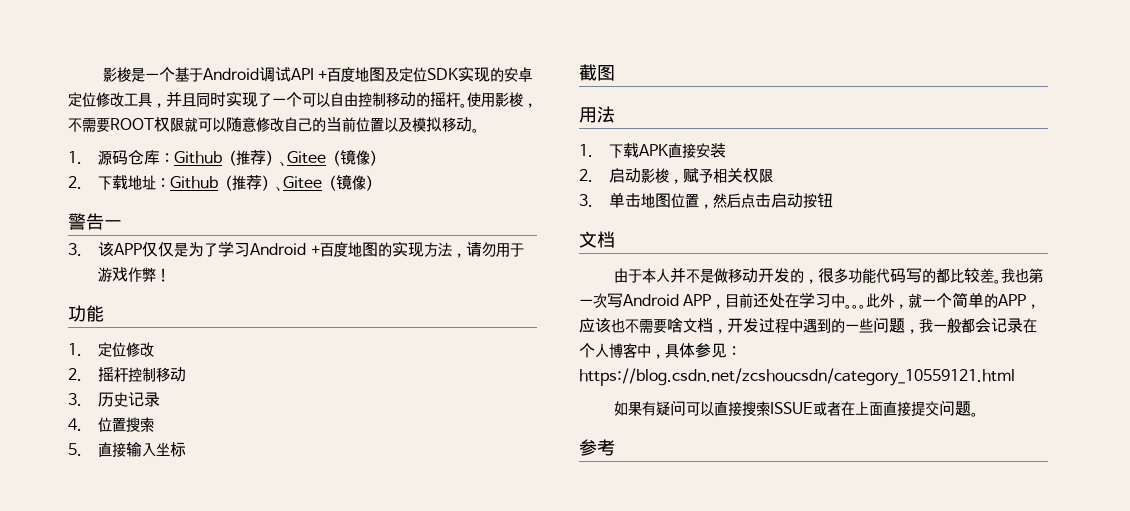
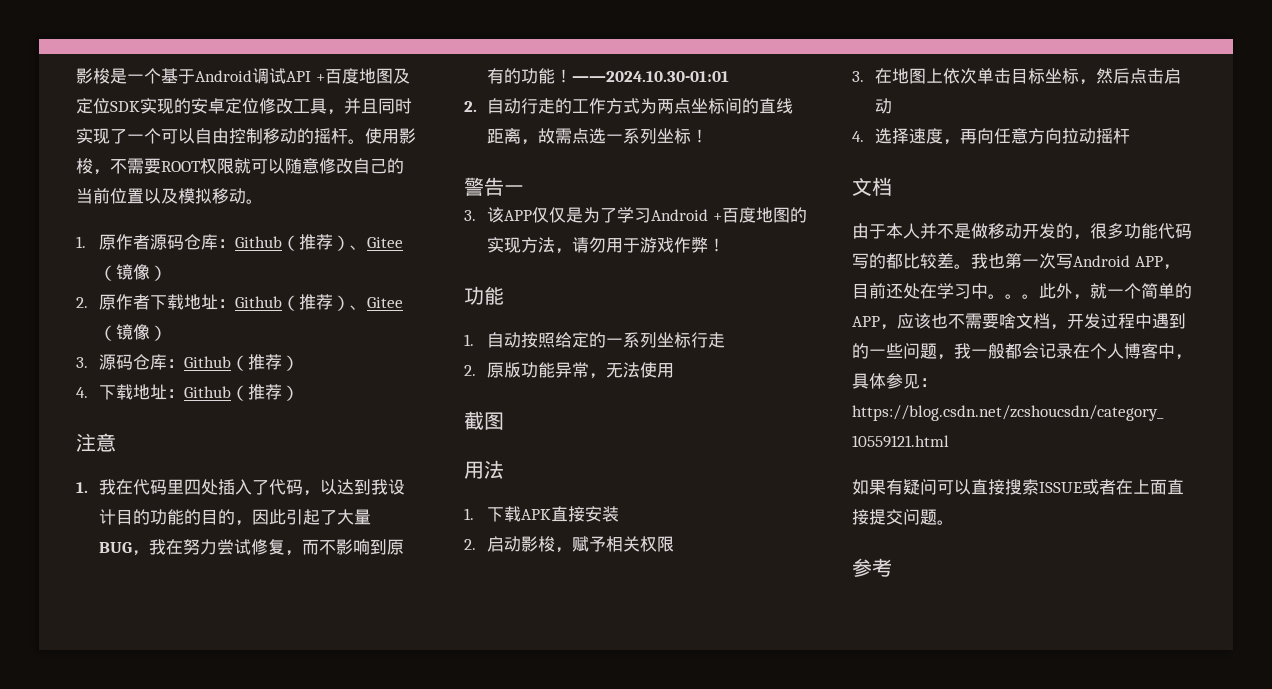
- 1.源码仓库：Github（推荐）、Gitee（镜像）
+ 1.原作者源码仓库：Github（推荐）、Gitee（镜像）
- 2.下载地址：Github（推荐）、Gitee（镜像）
+ 2.原作者下载地址：Github（推荐）、Gitee（镜像）
+ 3.源码仓库：Github（推荐）
+ 4.下载地址：Github（推荐）
+ 注意
+ 1.我在代码里四处插入了代码，以达到我设计目的功能的目的，因此引起了大量BUG，我在努力尝试修复，而不影响到原有的功能！——2024.10.30-01:01
+ 2.自动行走的工作方式为两点坐标间的直线距离，故需点选一系列坐标！
- 1.定位修改
- 2.摇杆控制移动
- 3.历史记录
- 4.位置搜索
- 5.直接输入坐标
+ 1.自动按照给定的一系列坐标行走
+ 2.原版功能异常，无法使用
- 3.单击地图位置，然后点击启动按钮
+ 3.在地图上依次单击目标坐标，然后点击启动
+ 4.选择速度，再向任意方向拉动摇杆

